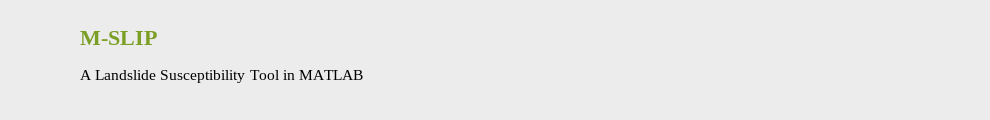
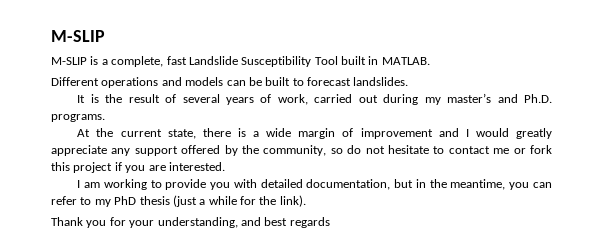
- A Landslide Susceptibility Tool in MATLAB
+ M-SLIP is a complete, fast Landslide Susceptibility Tool built in MATLAB.
+ Different operations and models can be built to forecast landslides.
+ It is the result of several years of work, carried out during my master’s and Ph.D. programs.
+ At the current state, there is a wide margin of improvement and I would greatly appreciate any support offered by the community, so do not hesitate to contact me or fork this project if you are interested.
+ I am working to provide you with detailed documentation, but in the meantime, you can refer to my PhD thesis (just a while for the link).
+ Thank you for your understanding, and best regards

